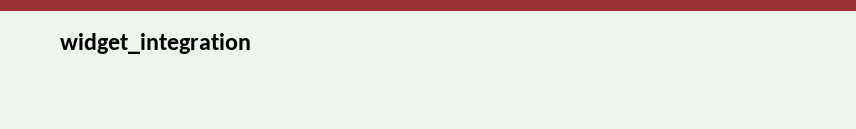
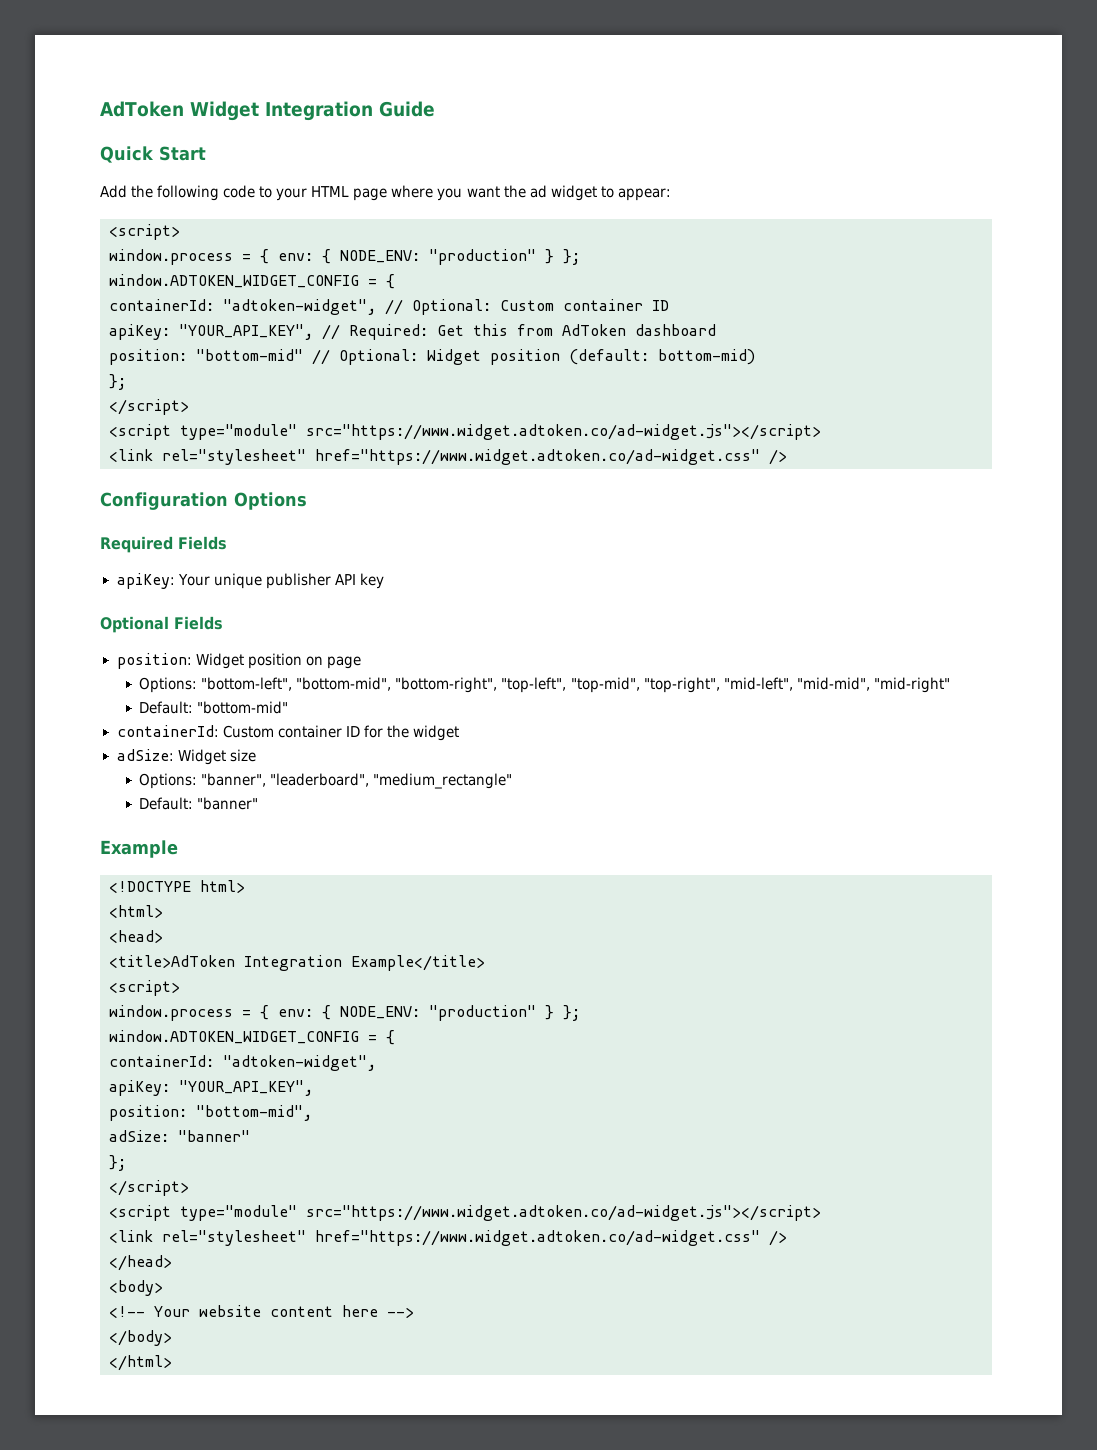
- widget_integration
+ AdToken Widget Integration Guide
+ Quick Start
+ Add the following code to your HTML page where you want the ad widget to appear:
+ <script>
+ window.process = { env: { NODE_ENV: "production" } };
+ window.ADTOKEN_WIDGET_CONFIG = {
+ containerId: "adtoken-widget", // Optional: Custom container ID
+ apiKey: "YOUR_API_KEY", // Required: Get this from AdToken dashboard
+ position: "bottom-mid" // Optional: Widget position (default: bottom-mid)
+ };
+ </script>
+ <script type="module" src="https://www.widget.adtoken.co/ad-widget.js"></script>
+ <link rel="stylesheet" href="https://www.widget.adtoken.co/ad-widget.css" />
+ Configuration Options
+ Required Fields
+ apiKey: Your unique publisher API key
+ Optional Fields
+ position: Widget position on page
+ Options: "bottom-left", "bottom-mid", "bottom-right", "top-left", "top-mid", "top-right", "mid-left", "mid-mid", "mid-right"
+ Default: "bottom-mid"
+ containerId: Custom container ID for the widget
+ adSize: Widget size
+ Options: "banner", "leaderboard", "medium_rectangle"
+ Default: "banner"
+ Example
+ <!DOCTYPE html>
+ <html>
+ <head>
+ <title>AdToken Integration Example</title>
+ <script>
+ window.process = { env: { NODE_ENV: "production" } };
+ window.ADTOKEN_WIDGET_CONFIG = {
+ containerId: "adtoken-widget",
+ apiKey: "YOUR_API_KEY",
+ position: "bottom-mid",
+ adSize: "banner"
+ };
+ </script>
+ <script type="module" src="https://www.widget.adtoken.co/ad-widget.js"></script>
+ <link rel="stylesheet" href="https://www.widget.adtoken.co/ad-widget.css" />
+ </head>
+ <body>
+ <!-- Your website content here -->
+ </body>
+ </html>

